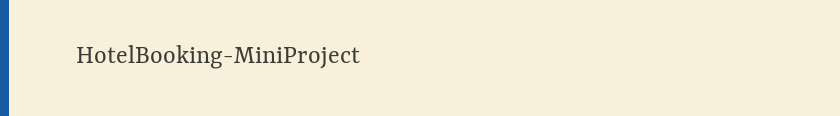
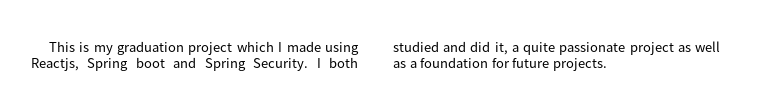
- HotelBooking-MiniProject
+ This is my graduation project which I made using Reactjs, Spring boot and Spring Security. I both studied and did it, a quite passionate project as well as a foundation for future projects.

